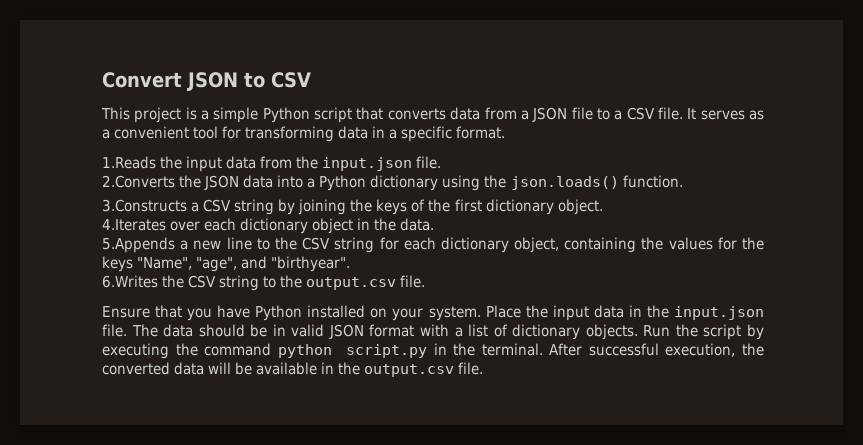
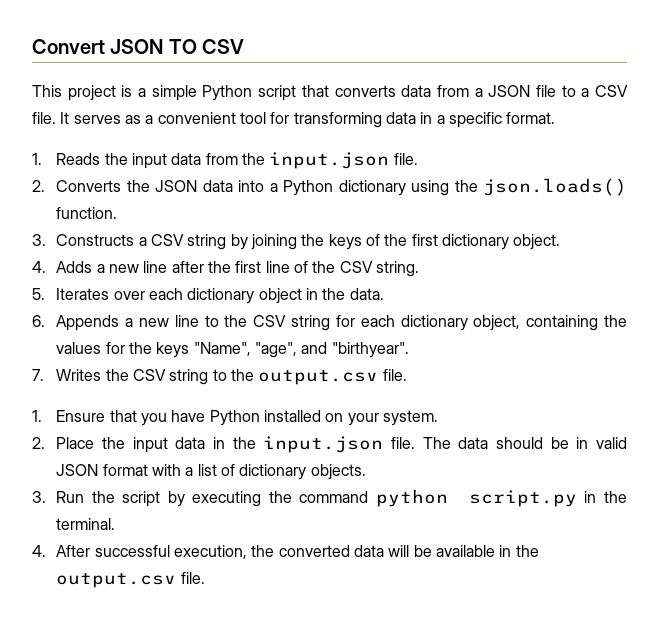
- Convert JSON to CSV
+ Convert JSON TO CSV
- 1.Reads the input data from the input.json file.
+ 1. Reads the input data from the input.json file.
- 2.Converts the JSON data into a Python dictionary using the json.loads() function.
+ 2. Converts the JSON data into a Python dictionary using the json.loads() function.
- 3.Constructs a CSV string by joining the keys of the first dictionary object.
+ 3. Constructs a CSV string by joining the keys of the first dictionary object.
- 4.Iterates over each dictionary object in the data.
+ 4. Adds a new line after the first line of the CSV string.
+ 5. Iterates over each dictionary object in the data.
- 5.Appends a new line to the CSV string for each dictionary object, containing the values for the keys "Name", "age", and "birthyear".
+ 6. Appends a new line to the CSV string for each dictionary object, containing the values for the keys "Name", "age", and "birthyear".
- 6.Writes the CSV string to the output.csv file.
+ 7. Writes the CSV string to the output.csv file.
- Ensure that you have Python installed on your system. Place the input data in the input.json file.
+ 1. Ensure that you have Python installed on your system.
+ 2. Place the input data in the input.json file.
- The data should be in valid JSON format with a list of dictionary objects. Run the script by executing the command python script.py in the terminal. After successful execution, the converted data will be available in the output.csv file.
+ The data should be in valid JSON format with a list of dictionary objects.
+ 3. Run the script by executing the command python script.py in the terminal.
+ 4. After successful execution, the converted data will be available in the output.csv file.

